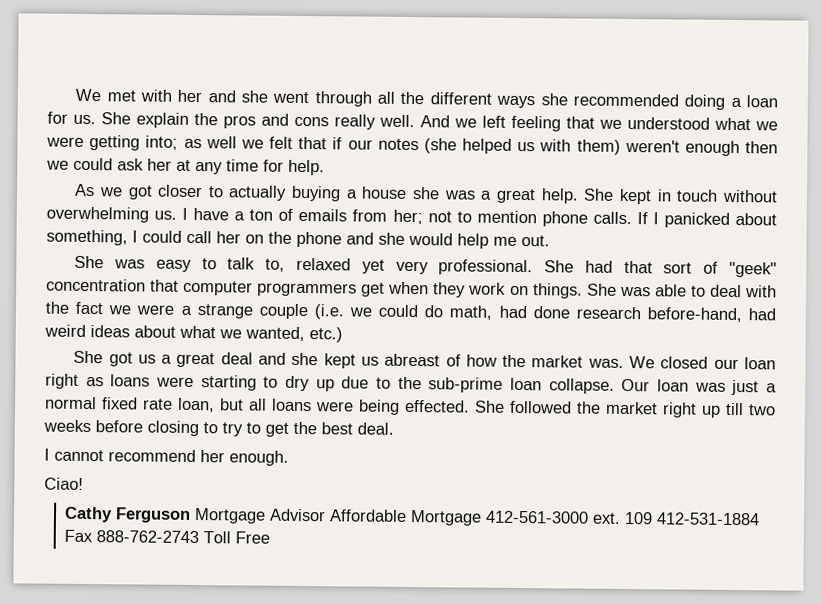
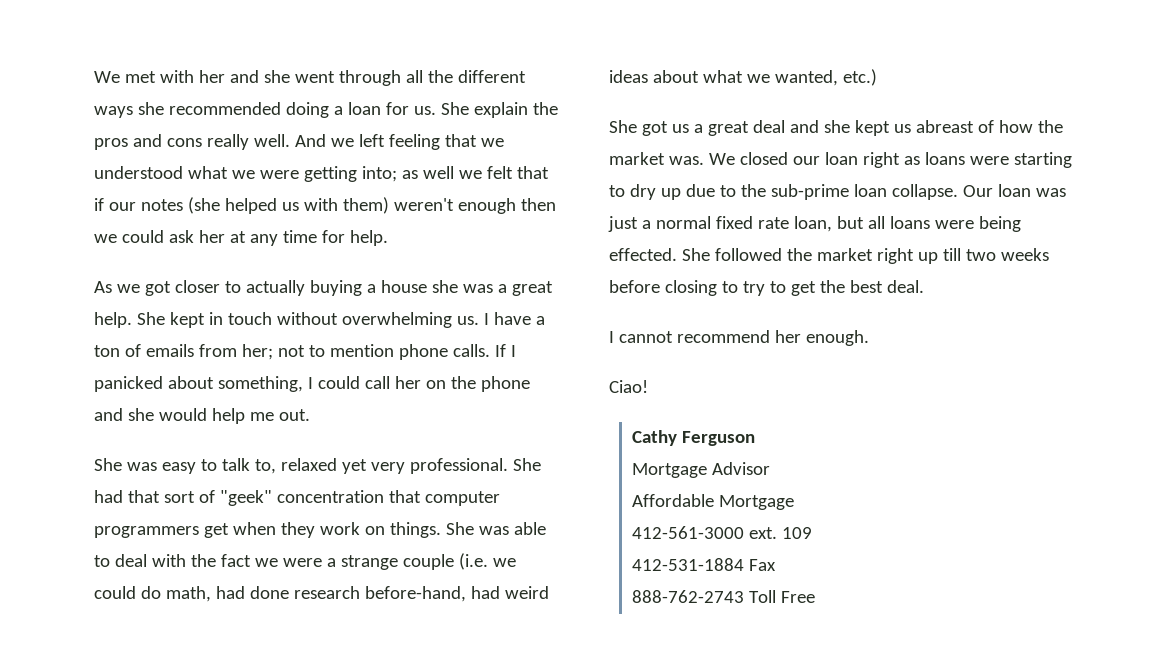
- Cathy Ferguson Mortgage Advisor Affordable Mortgage 412-561-3000 ext.
+ Cathy Ferguson
+ Mortgage Advisor
+ Affordable Mortgage
+ 412-561-3000 ext.
- 109 412-531-1884 Fax 888-762-2743 Toll Free
+ 109
+ 412-531-1884 Fax
+ 888-762-2743 Toll Free

